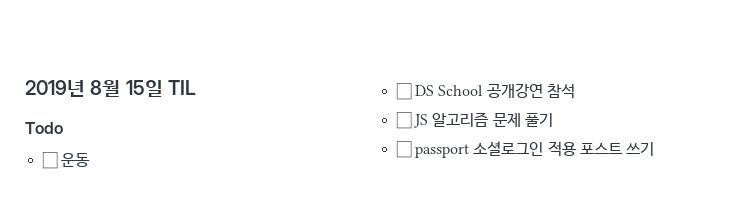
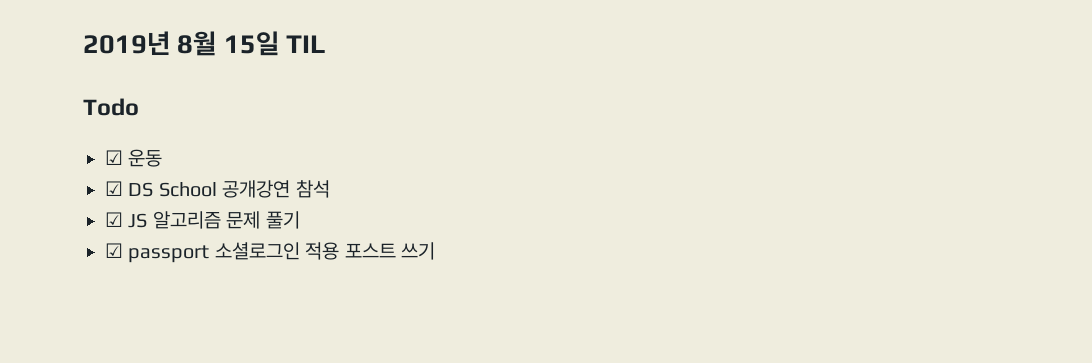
- ☐ 운동
+ ☑ 운동
- ☐ DS School 공개강연 참석
+ ☑ DS School 공개강연 참석
- ☐ JS 알고리즘 문제 풀기
+ ☑ JS 알고리즘 문제 풀기
- ☐ passport 소셜로그인 적용 포스트 쓰기
+ ☑ passport 소셜로그인 적용 포스트 쓰기

